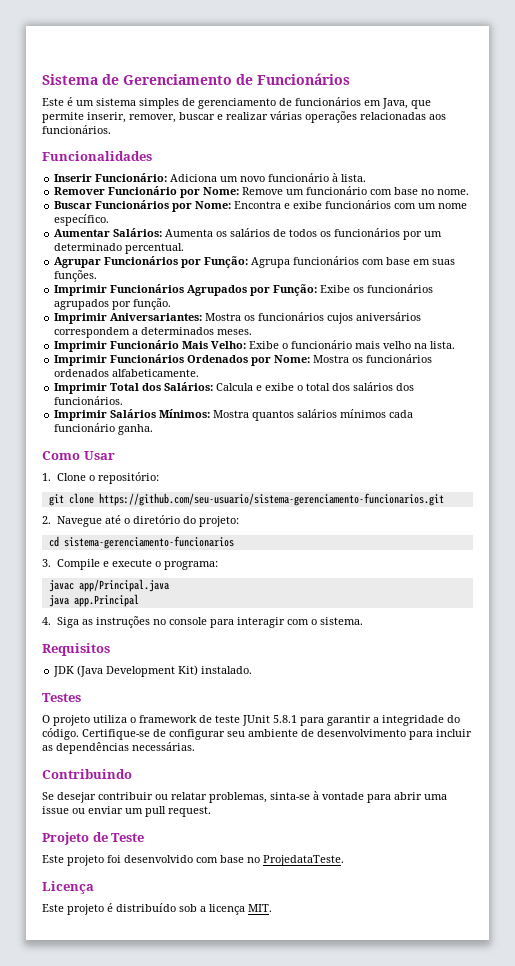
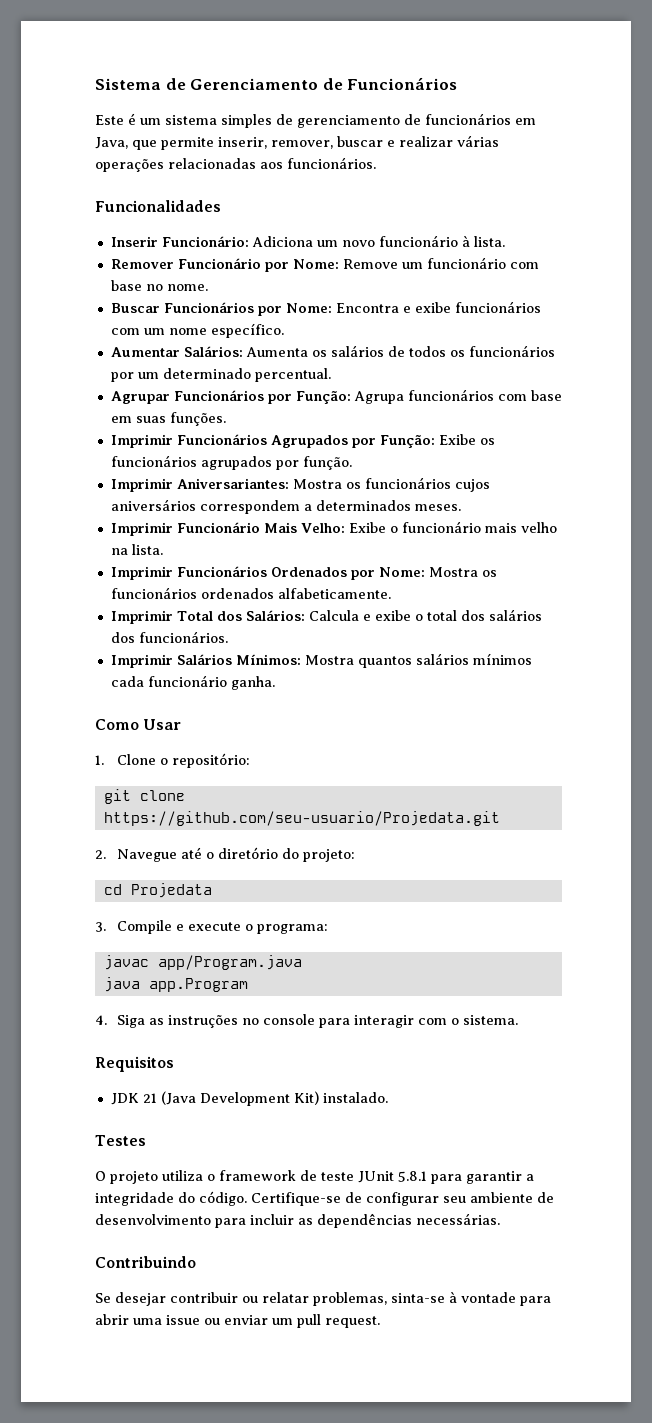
- git clone https://github.com/seu-usuario/sistema-gerenciamento-funcionarios.git
+ git clone https://github.com/seu-usuario/Projedata.git
- cd sistema-gerenciamento-funcionarios
+ cd Projedata
- javac app/Principal.java
+ javac app/Program.java
- java app.Principal
+ java app.Program
- JDK (Java Development Kit) instalado.
+ JDK 21 (Java Development Kit) instalado.
- Projeto de Teste
- Este projeto foi desenvolvido com base no ProjedataTeste.
- Licença
- Este projeto é distribuído sob a licença MIT.

